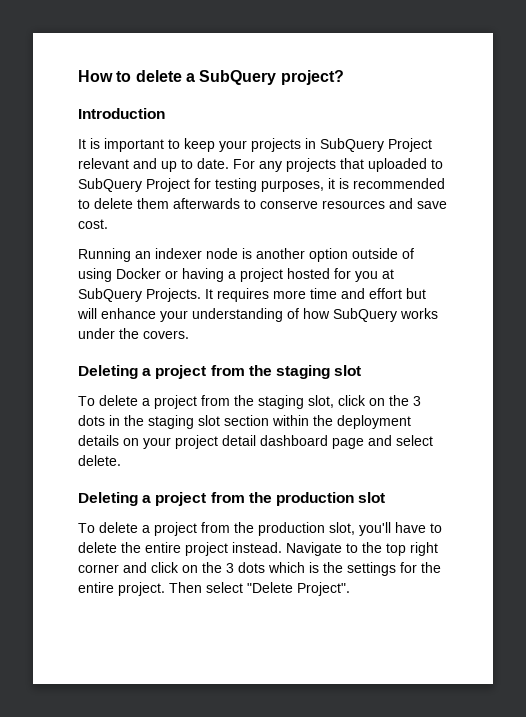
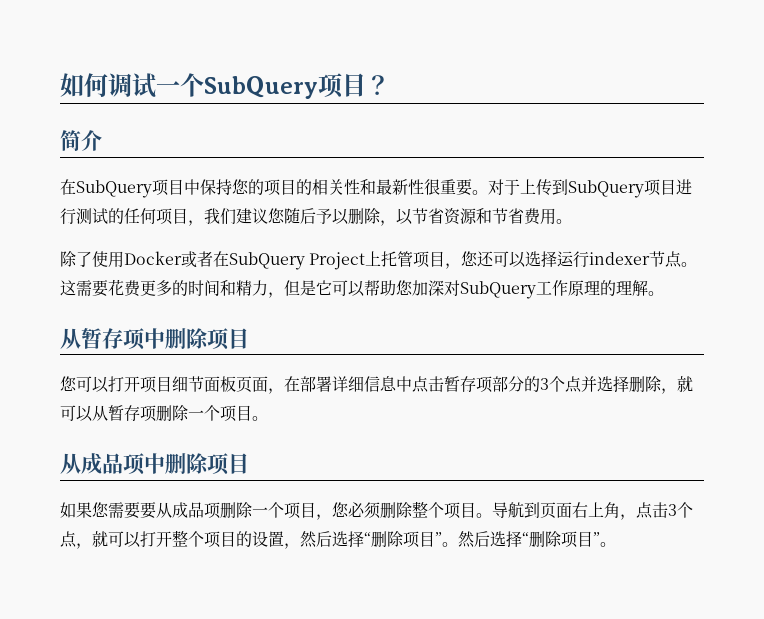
- How to delete a SubQuery project?
- Introduction
- It is important to keep your projects in SubQuery Project relevant and up to date. For any projects that uploaded to SubQuery Project for testing purposes, it is recommended to delete them afterwards to conserve resources and save cost.
- Running an indexer node is another option outside of using Docker or having a project hosted for you at SubQuery Projects. It requires more time and effort but will enhance your understanding of how SubQuery works under the covers.
- Deleting a project from the staging slot
- To delete a project from the staging slot, click on the 3 dots in the staging slot section within the deployment details on your project detail dashboard page and select delete.
- Deleting a project from the production slot
- To delete a project from the production slot, you'll have to delete the entire project instead. Navigate to the top right corner and click on the 3 dots which is the settings for the entire project. Then select "Delete Project".
+ 如何调试一个SubQuery项目？
+ 简介
+ 在SubQuery项目中保持您的项目的相关性和最新性很重要。对于上传到SubQuery项目进行测试的任何项目，我们建议您随后予以删除，以节省资源和节省费用。
+ 除了使用Docker或者在SubQuery Project上托管项目，您还可以选择运行indexer节点。这需要花费更多的时间和精力，但是它可以帮助您加深对SubQuery工作原理的理解。
+ 从暂存项中删除项目
+ 您可以打开项目细节面板页面，在部署详细信息中点击暂存项部分的3个点并选择删除，就可以从暂存项删除一个项目。
+ 从成品项中删除项目
+ 如果您需要要从成品项删除一个项目，您必须删除整个项目。导航到页面右上角，点击3个点，就可以打开整个项目的设置，然后选择“删除项目”。然后选择“删除项目”。

